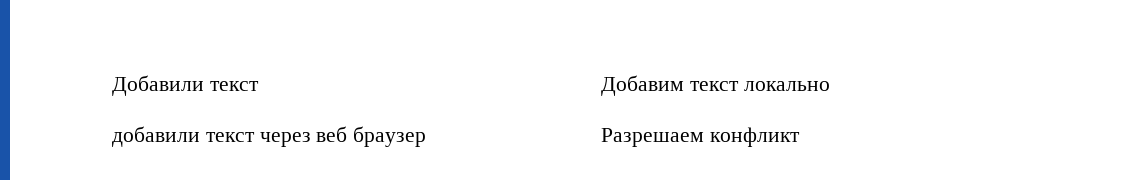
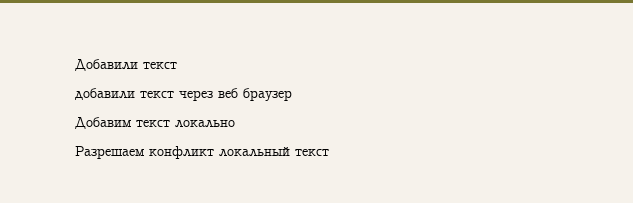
- Разрешаем конфликт
+ Разрешаем конфликт локальный текст

